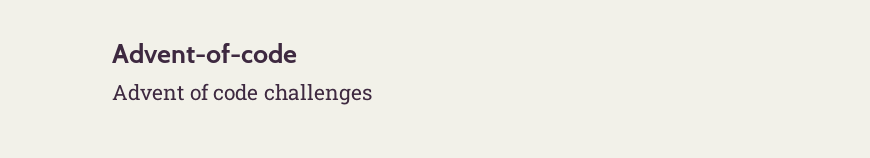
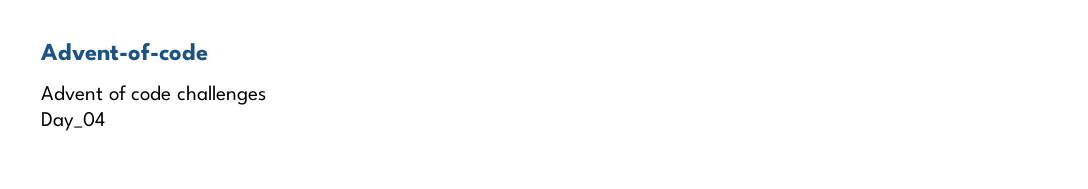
+ Day_04

